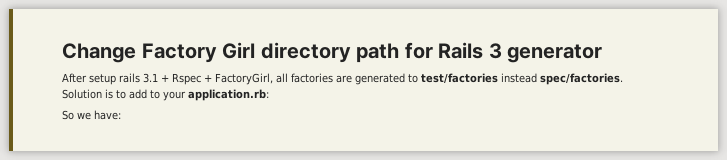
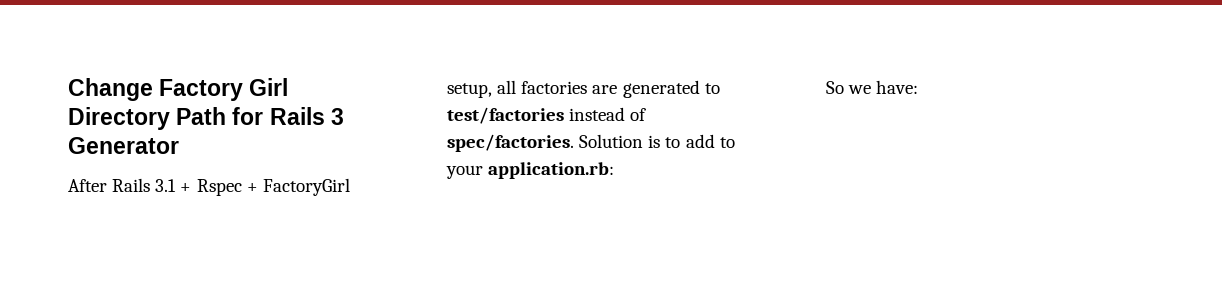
- Change Factory Girl directory path for Rails 3 generator
+ Change Factory Girl Directory Path for Rails 3 Generator
- After setup rails 3.1 + Rspec + FactoryGirl, all factories are generated to test/factories instead spec/factories.
+ After Rails 3.1 + Rspec + FactoryGirl setup, all factories are generated to test/factories instead of spec/factories.

